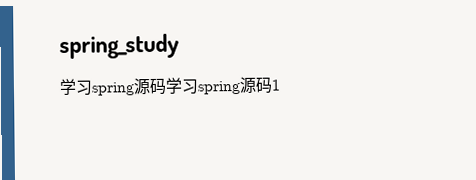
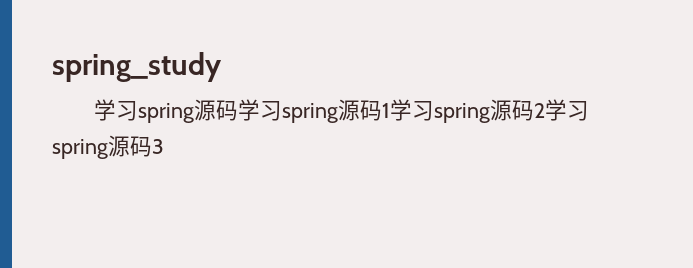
- 学习spring源码学习spring源码1
+ 学习spring源码学习spring源码1学习spring源码2学习spring源码3

